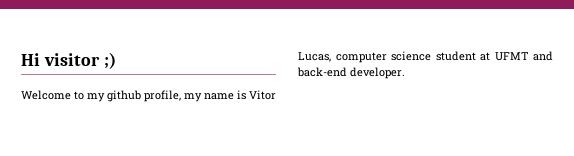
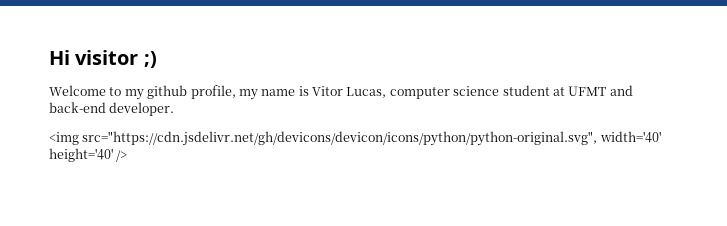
+ <img src="https://cdn.jsdelivr.net/gh/devicons/devicon/icons/python/python-original.svg", width='40' height='40' />

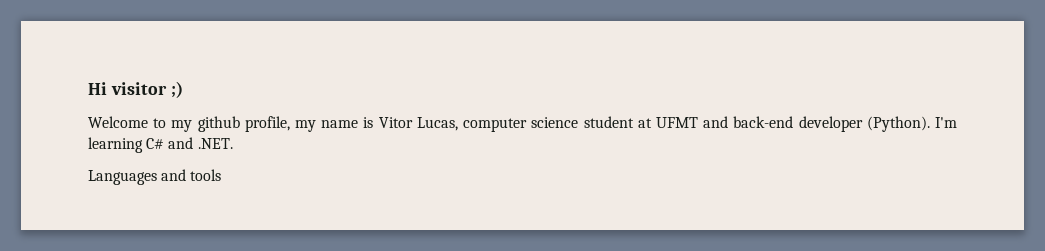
- Welcome to my github profile, my name is Vitor Lucas, computer science student at UFMT and back-end developer.
- <img src="https://cdn.jsdelivr.net/gh/devicons/devicon/icons/python/python-original.svg", width='40' height='40' />
+ Welcome to my github profile, my name is Vitor Lucas, computer science student at UFMT and back-end developer (Python). I'm learning C# and .NET.
+ Languages and tools

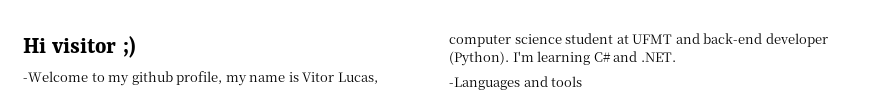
- Welcome to my github profile, my name is Vitor Lucas, computer science student at UFMT and back-end developer (Python).
+ -Welcome to my github profile, my name is Vitor Lucas, computer science student at UFMT and back-end developer (Python).
- Languages and tools
+ -Languages and tools

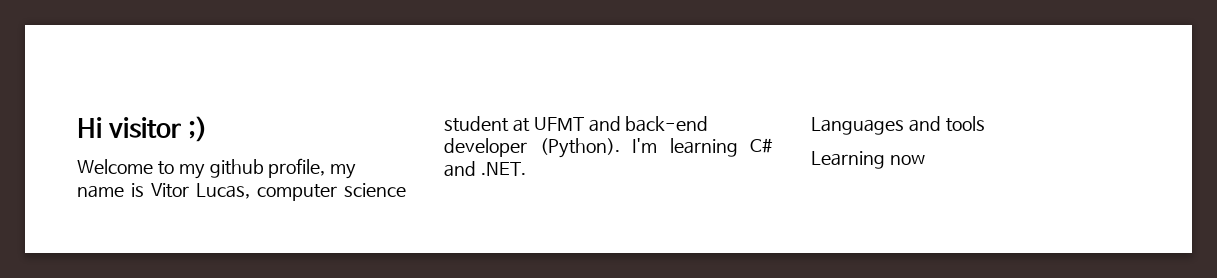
- -Welcome to my github profile, my name is Vitor Lucas, computer science student at UFMT and back-end developer (Python).
+ Welcome to my github profile, my name is Vitor Lucas, computer science student at UFMT and back-end developer (Python).
- -Languages and tools
+ Languages and tools
+ Learning now

